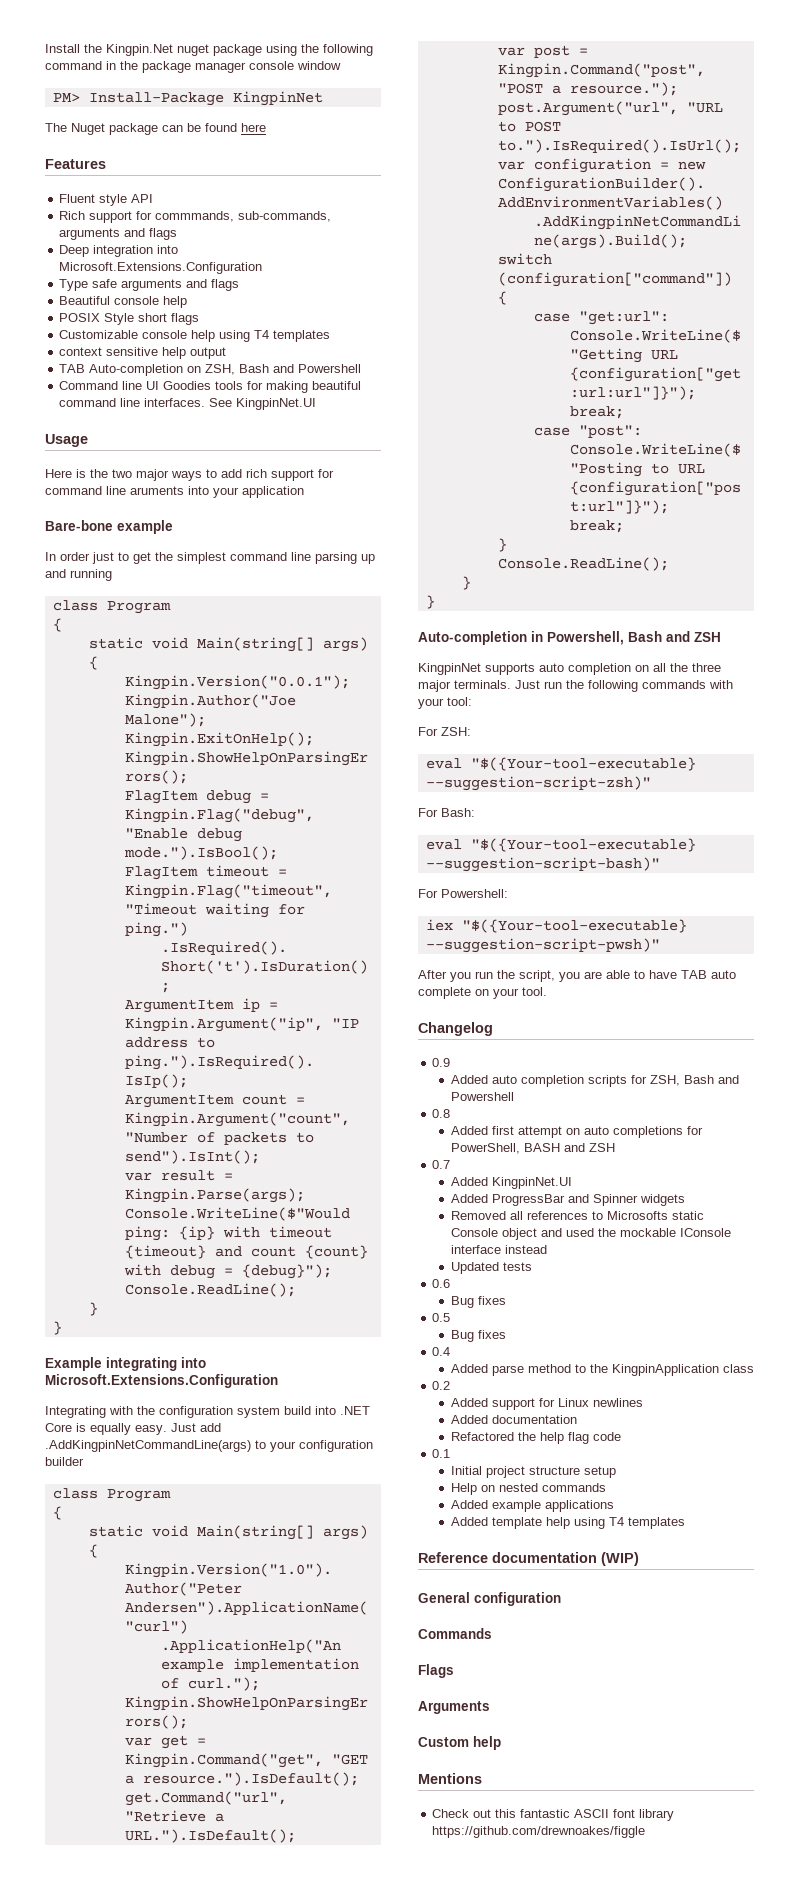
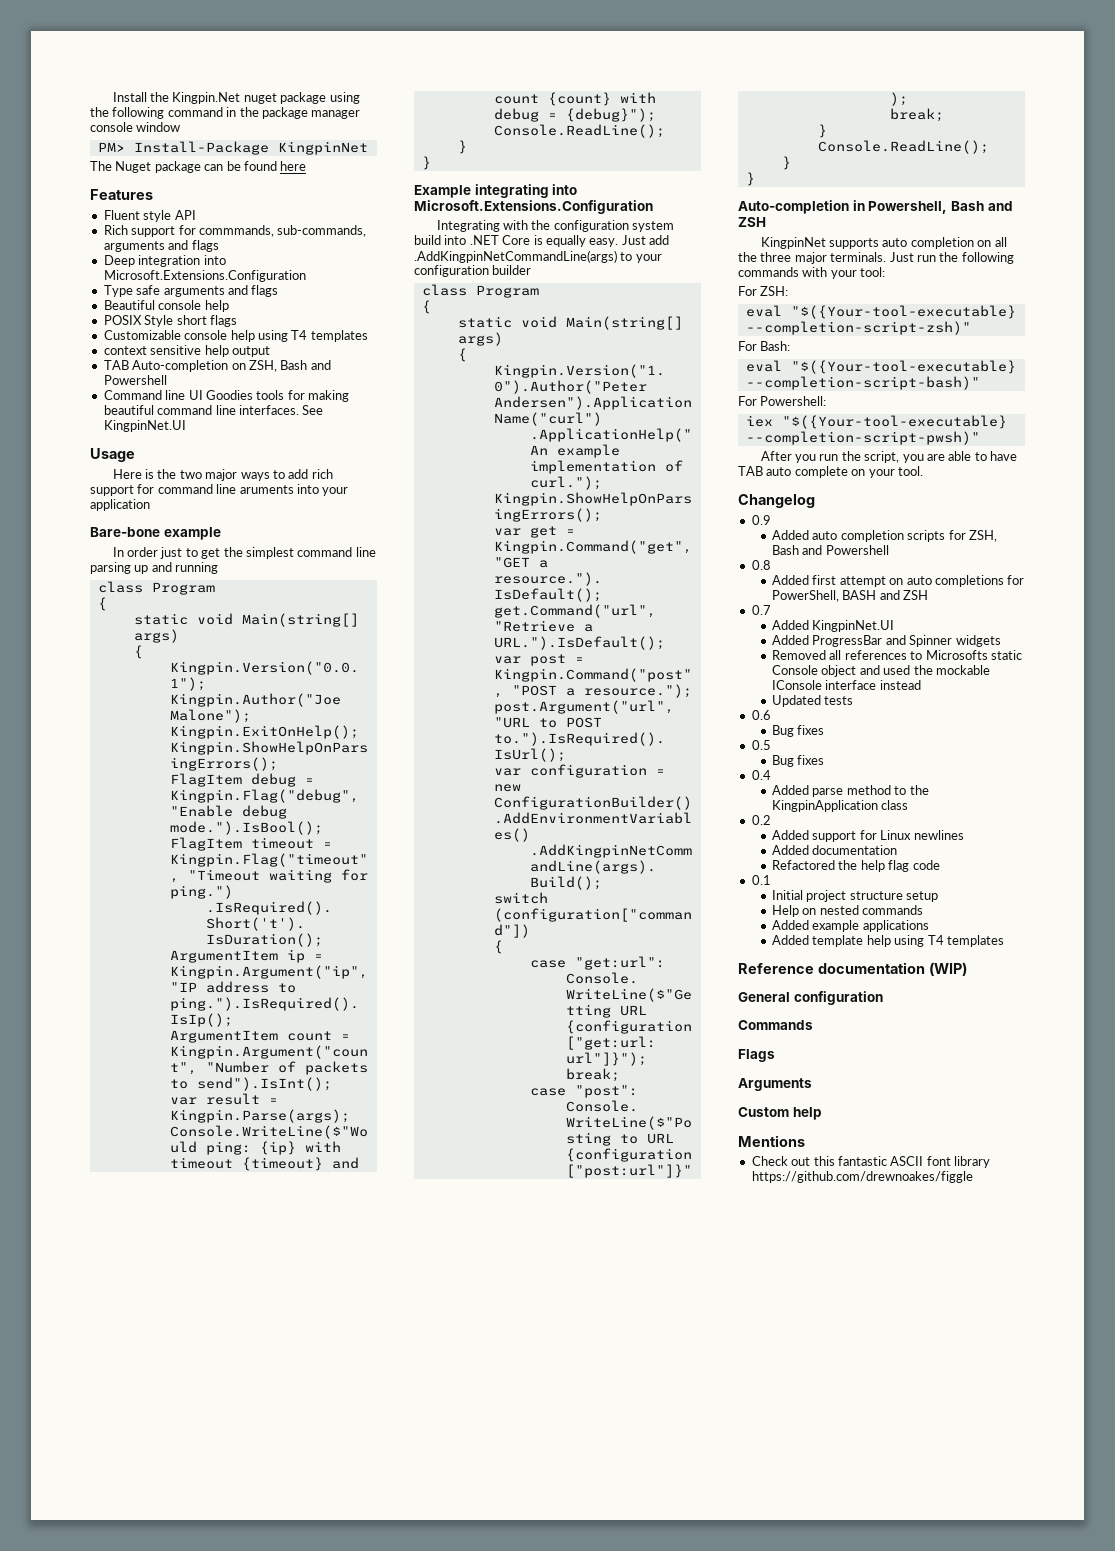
- eval "$({Your-tool-executable} --suggestion-script-zsh)"
+ eval "$({Your-tool-executable} --completion-script-zsh)"
- eval "$({Your-tool-executable} --suggestion-script-bash)"
+ eval "$({Your-tool-executable} --completion-script-bash)"
- iex "$({Your-tool-executable} --suggestion-script-pwsh)"
+ iex "$({Your-tool-executable} --completion-script-pwsh)"

